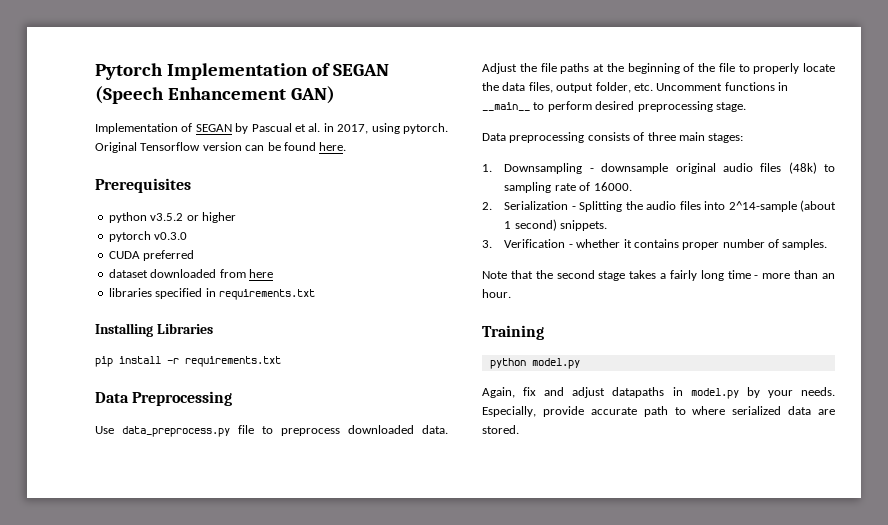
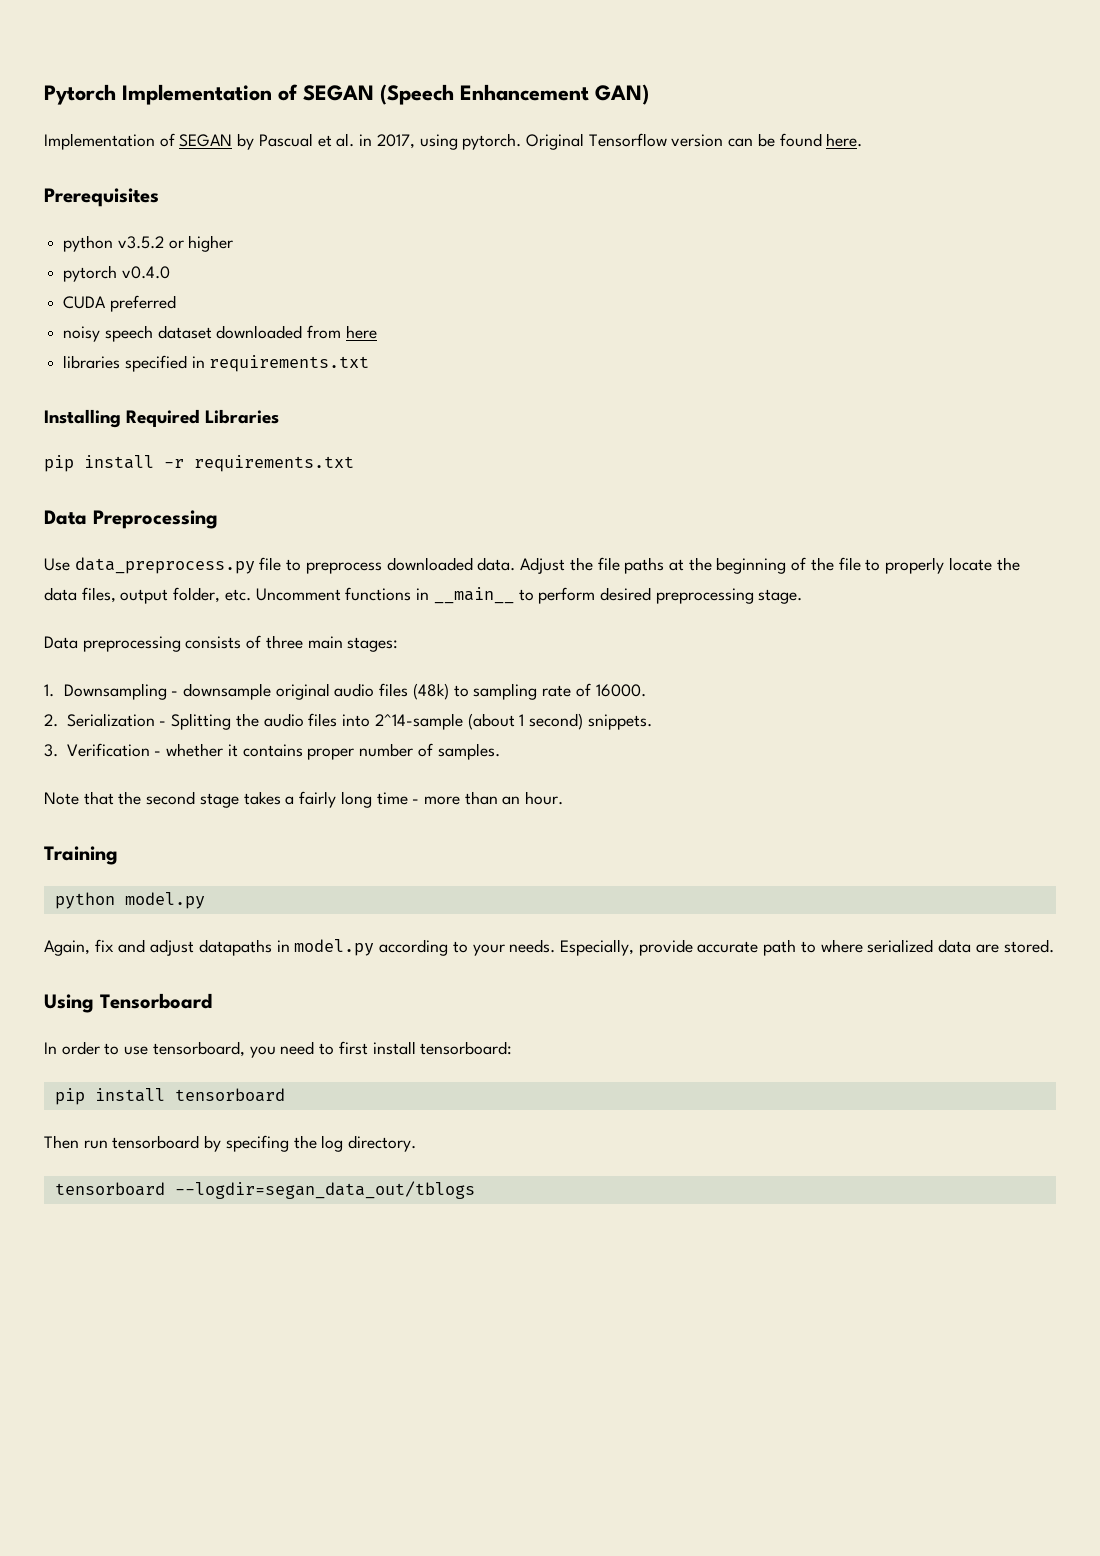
- pytorch v0.3.0
+ pytorch v0.4.0
- dataset downloaded from here
+ noisy speech dataset downloaded from here
- Installing Libraries
+ Installing Required Libraries
- Again, fix and adjust datapaths in model.py by your needs.
+ Again, fix and adjust datapaths in model.py according to your needs.
+ Using Tensorboard
+ In order to use tensorboard, you need to first install tensorboard:
+ pip install tensorboard
+ Then run tensorboard by specifing the log directory.
+ tensorboard --logdir=segan_data_out/tblogs

